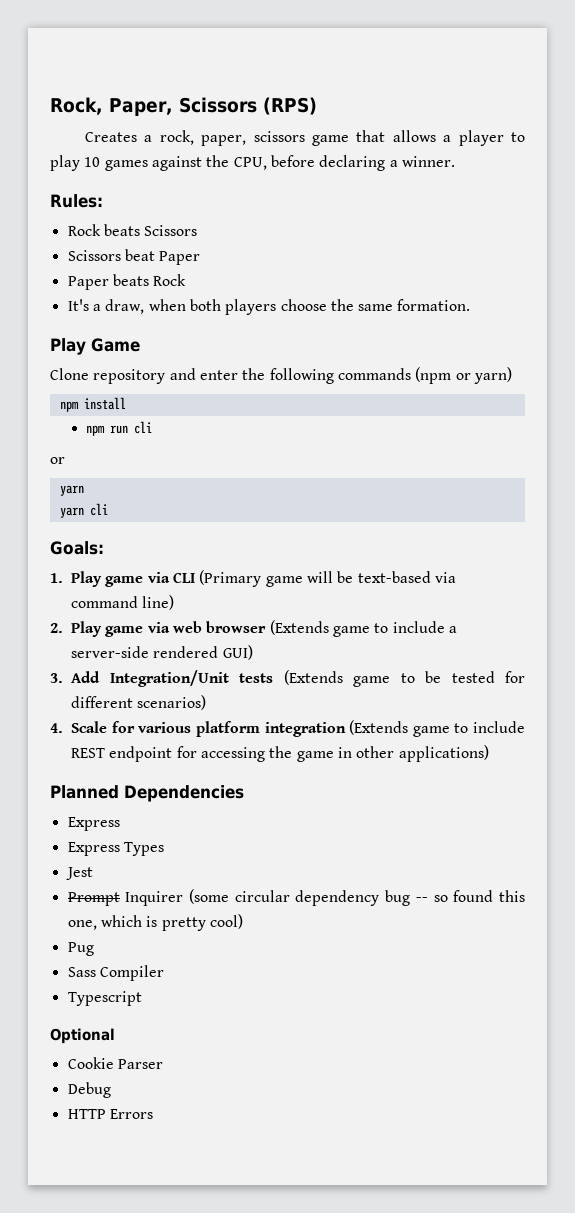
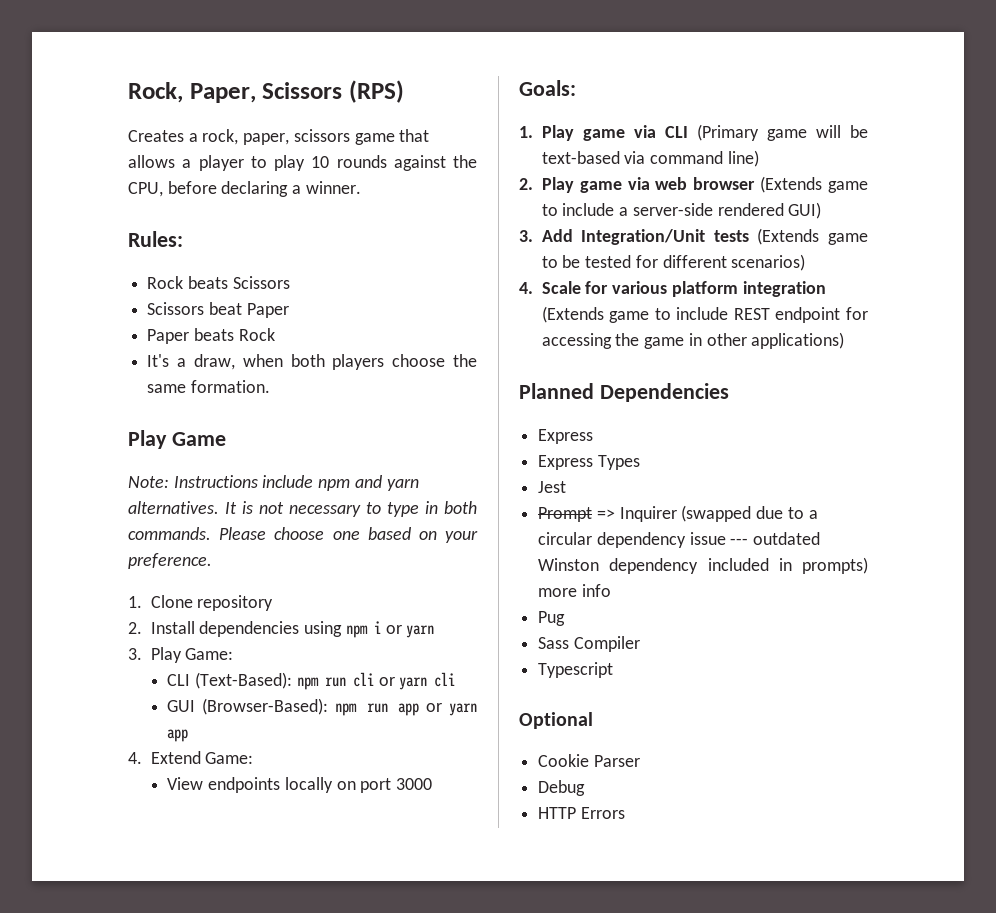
- Creates a rock, paper, scissors game that allows a player to play 10 games against the CPU, before declaring a winner.
+ Creates a rock, paper, scissors game that allows a player to play 10 rounds against the CPU, before declaring a winner.
- Clone repository and enter the following commands (npm or yarn)
- npm install
- npm run cli
- or
- yarn
- yarn cli
+ Note: Instructions include npm and yarn alternatives. It is not necessary to type in both commands. Please choose one based on your preference.
+ 1. Clone repository
+ 2. Install dependencies using npm i or yarn
+ 3. Play Game:
+ CLI (Text-Based): npm run cli or yarn cli
+ GUI (Browser-Based): npm run app or yarn app
+ 4. Extend Game:
+ View endpoints locally on port 3000
- Prompt Inquirer (some circular dependency bug -- so found this one, which is pretty cool)
+ Prompt => Inquirer (swapped due to a circular dependency issue --- outdated Winston dependency included in prompts) more info

